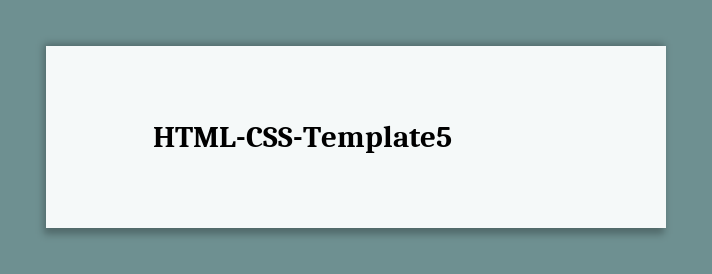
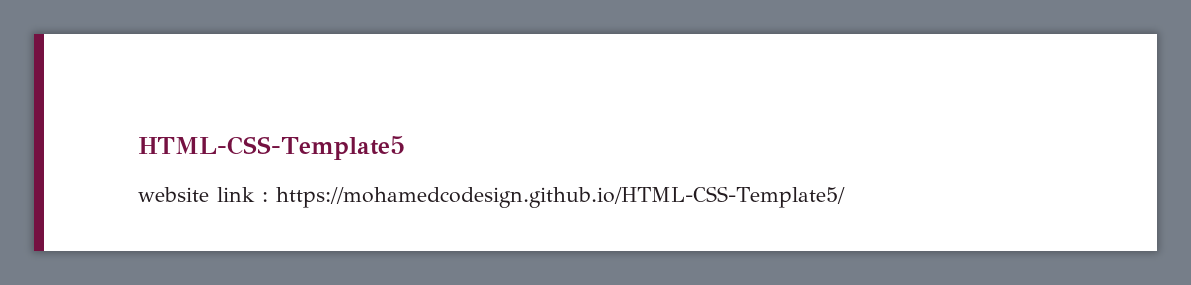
+ website link : https://mohamedcodesign.github.io/HTML-CSS-Template5/

